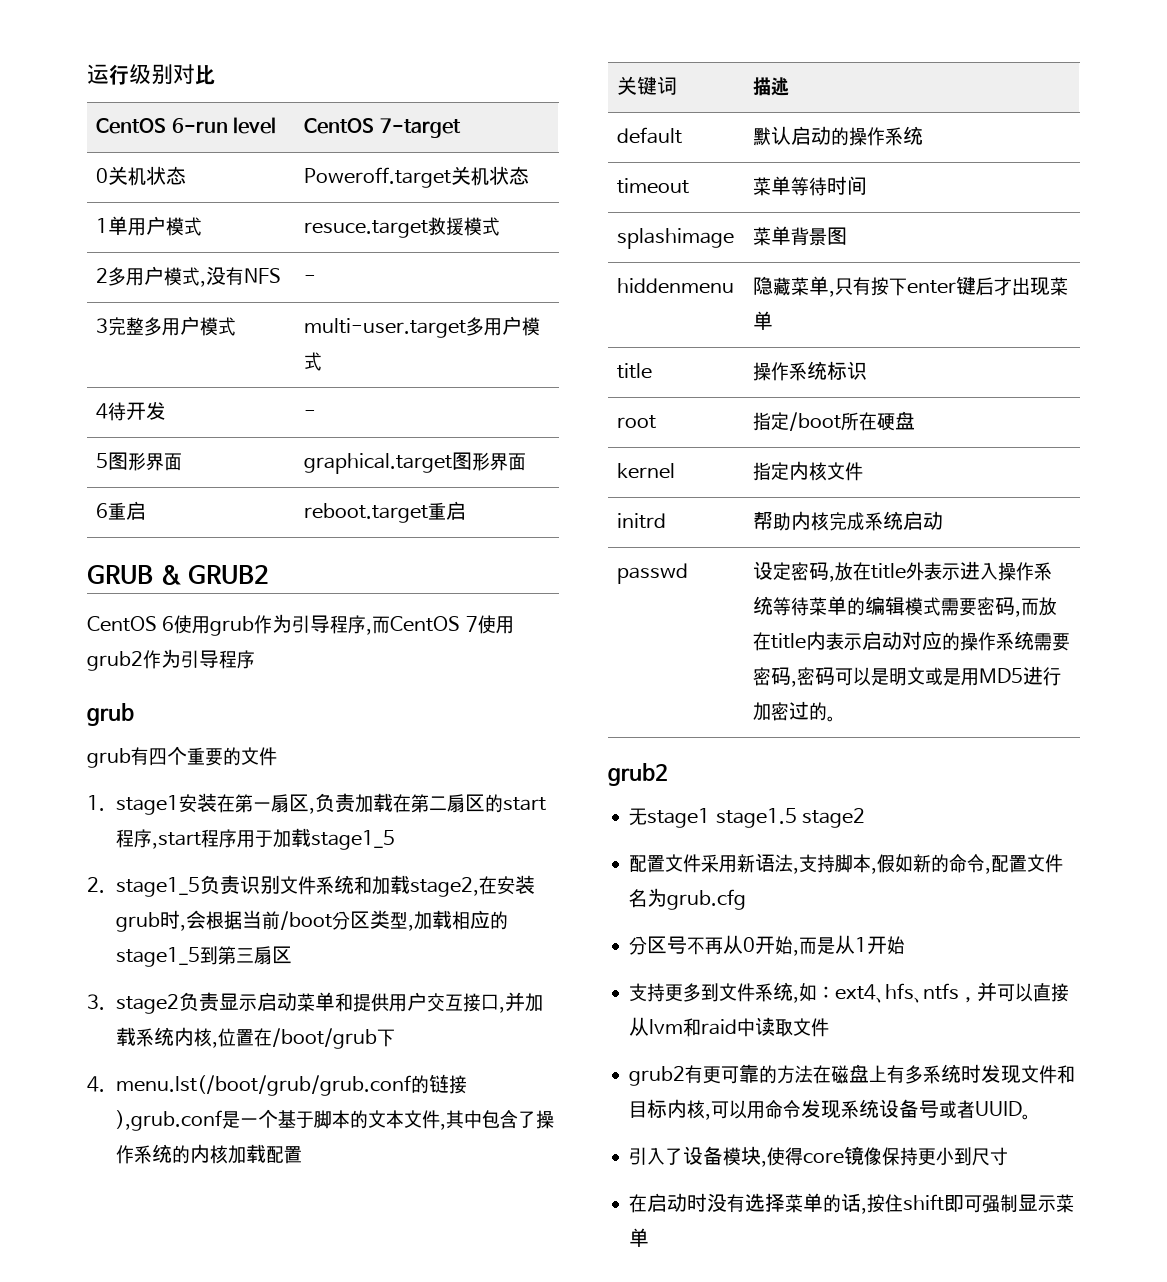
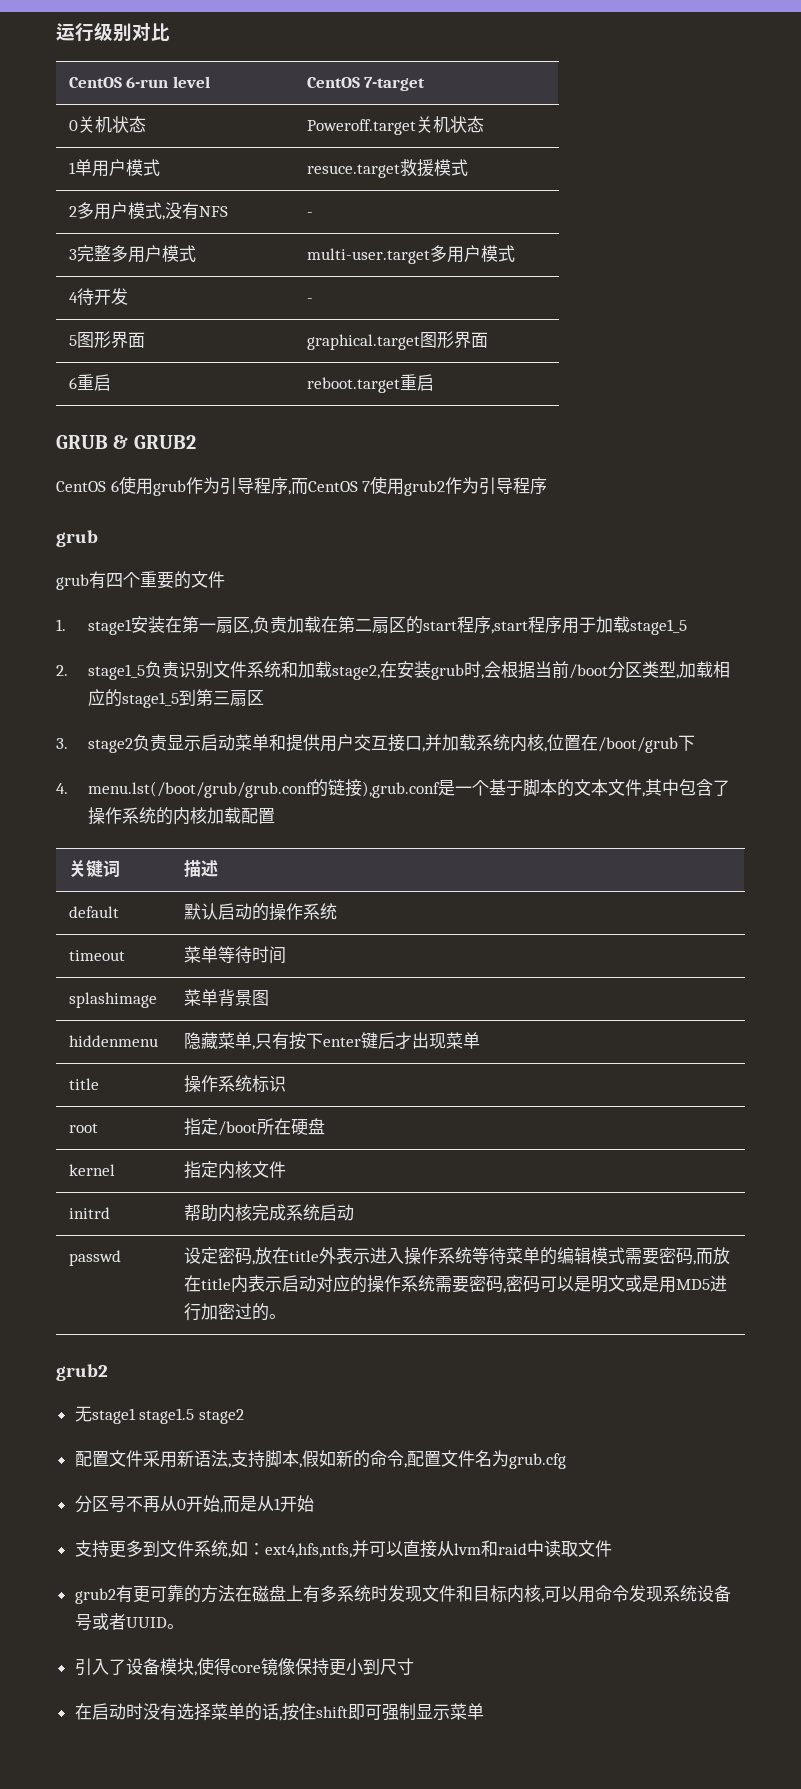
- 支持更多到文件系统,如：ext4、hfs、ntfs，并可以直接从lvm和raid中读取文件
+ 支持更多到文件系统,如：ext4,hfs,ntfs,并可以直接从lvm和raid中读取文件

